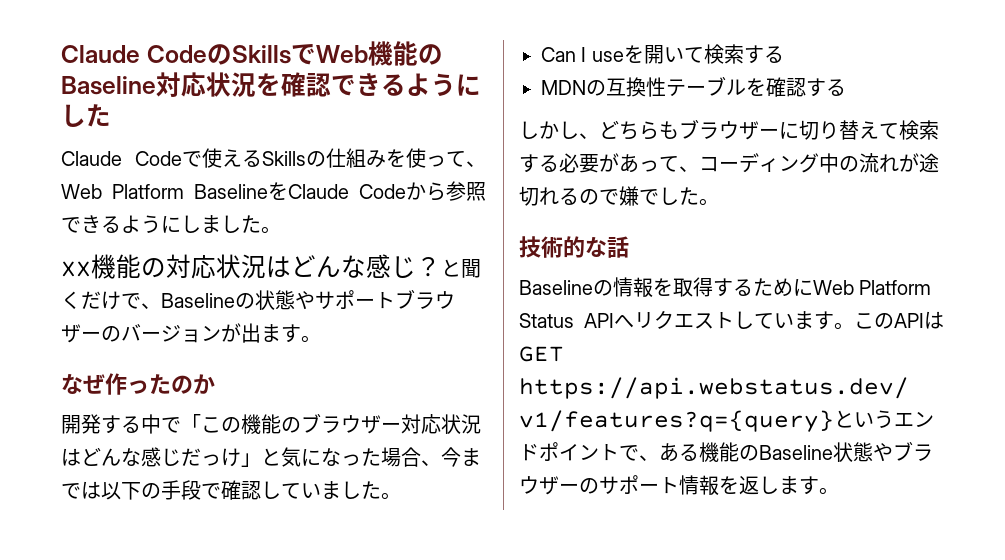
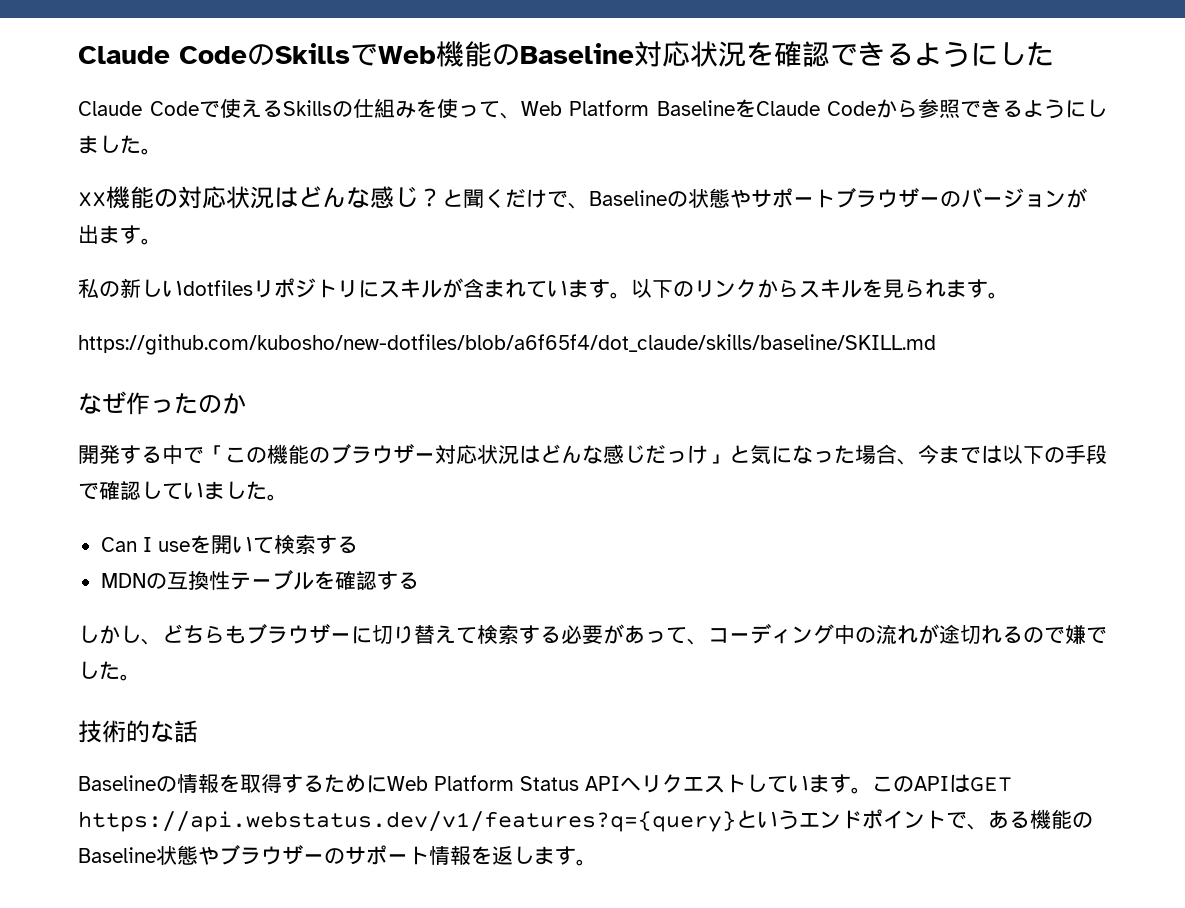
+ 私の新しいdotfilesリポジトリにスキルが含まれています。以下のリンクからスキルを見られます。
+ https://github.com/kubosho/new-dotfiles/blob/a6f65f4/dot_claude/skills/baseline/SKILL.md

